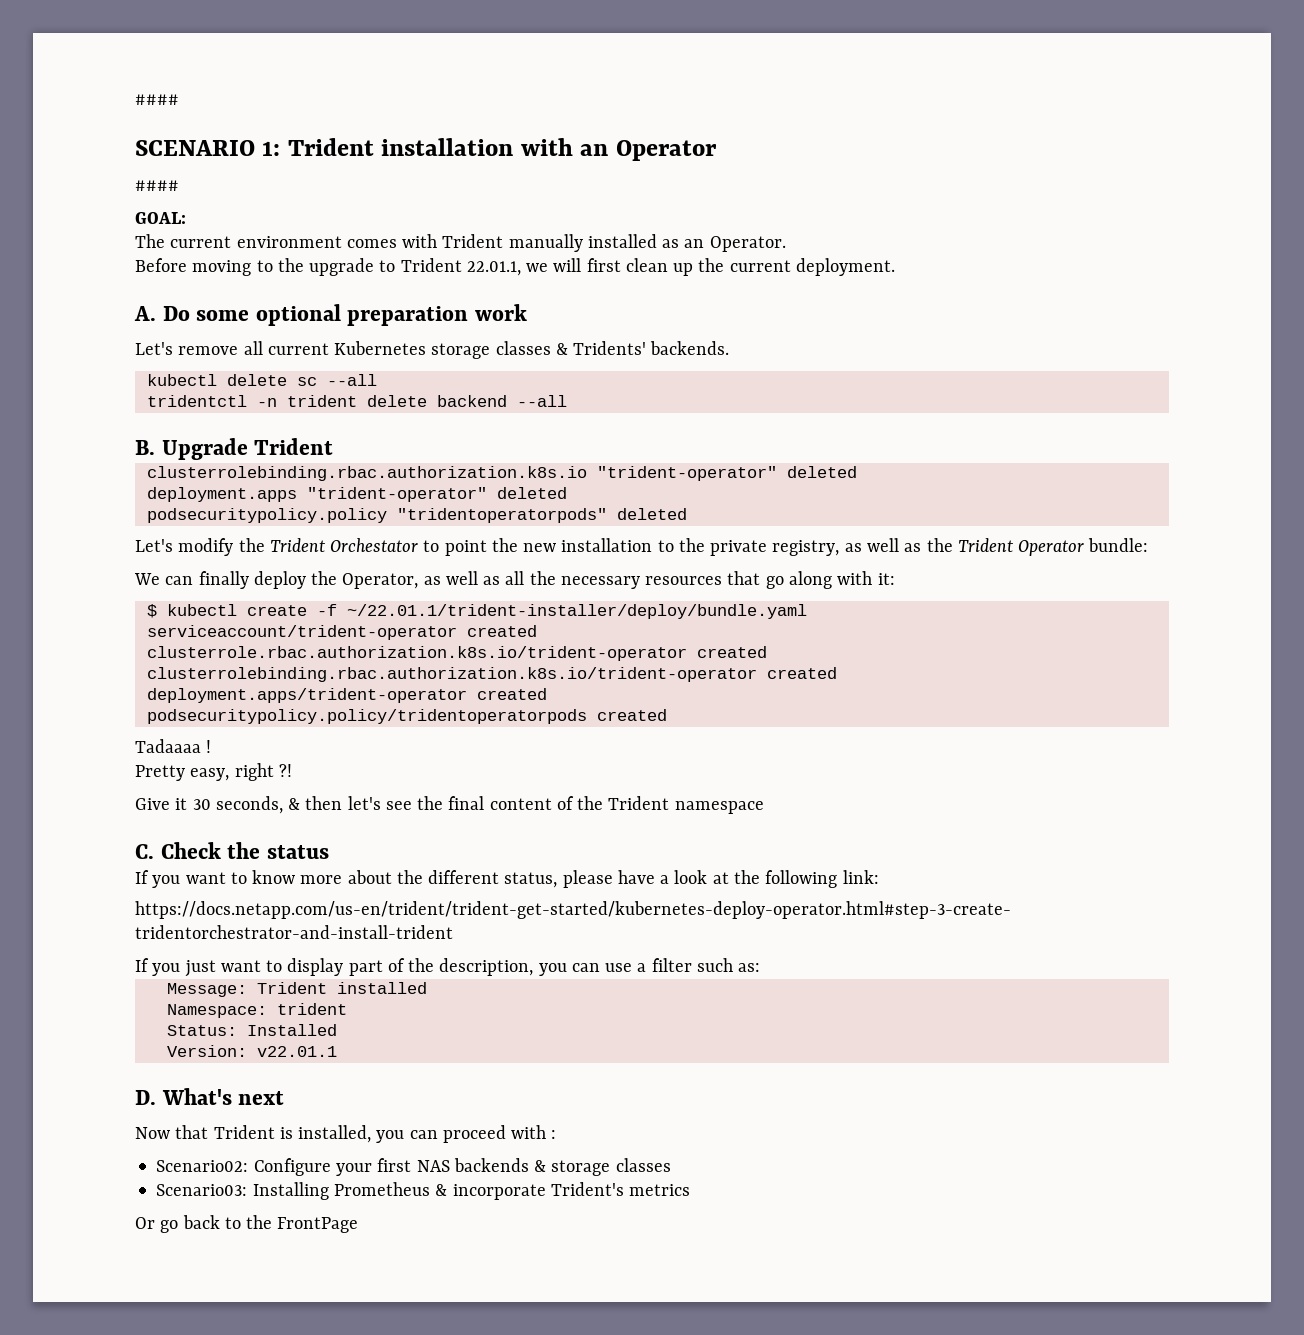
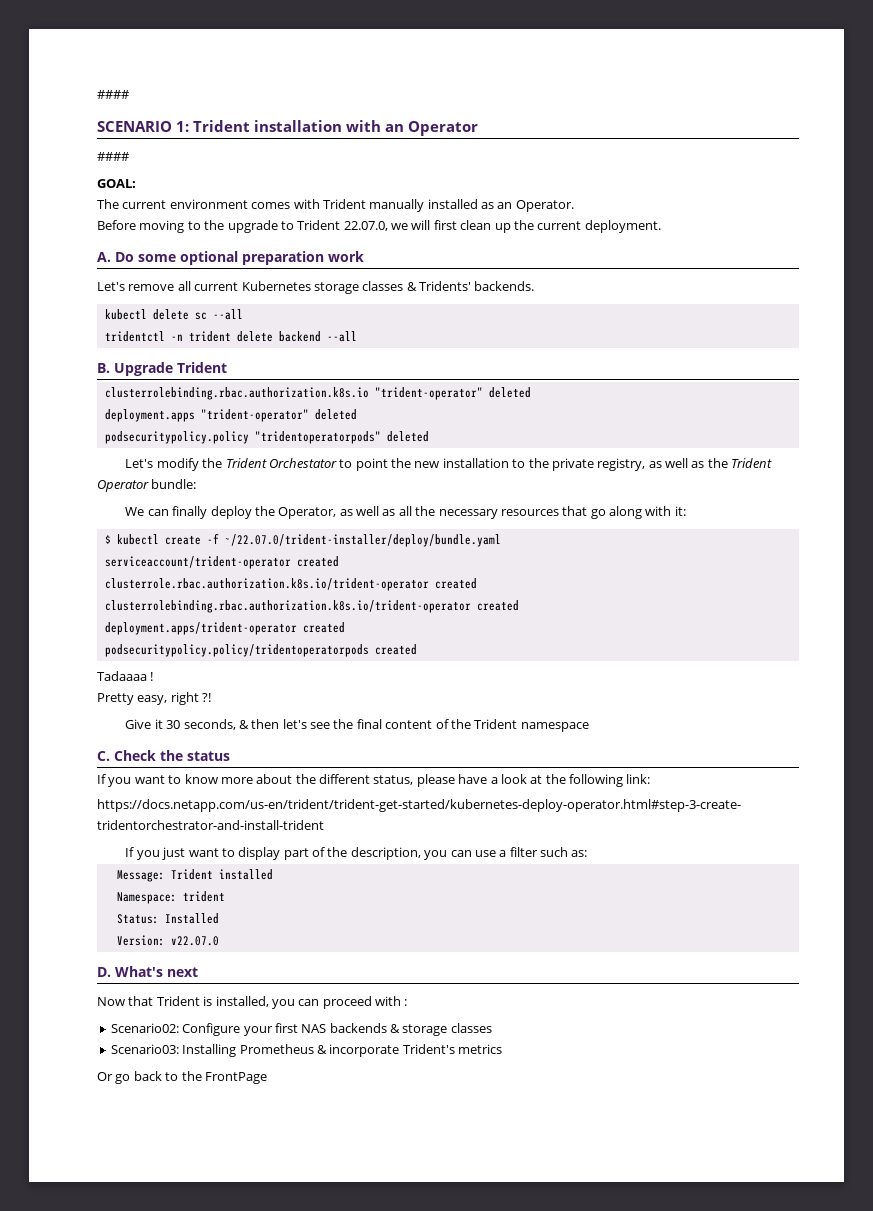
- Before moving to the upgrade to Trident 22.01.1, we will first clean up the current deployment.
+ Before moving to the upgrade to Trident 22.07.0, we will first clean up the current deployment.
- $ kubectl create -f ~/22.01.1/trident-installer/deploy/bundle.yaml
+ $ kubectl create -f ~/22.07.0/trident-installer/deploy/bundle.yaml
- Version: v22.01.1
+ Version: v22.07.0

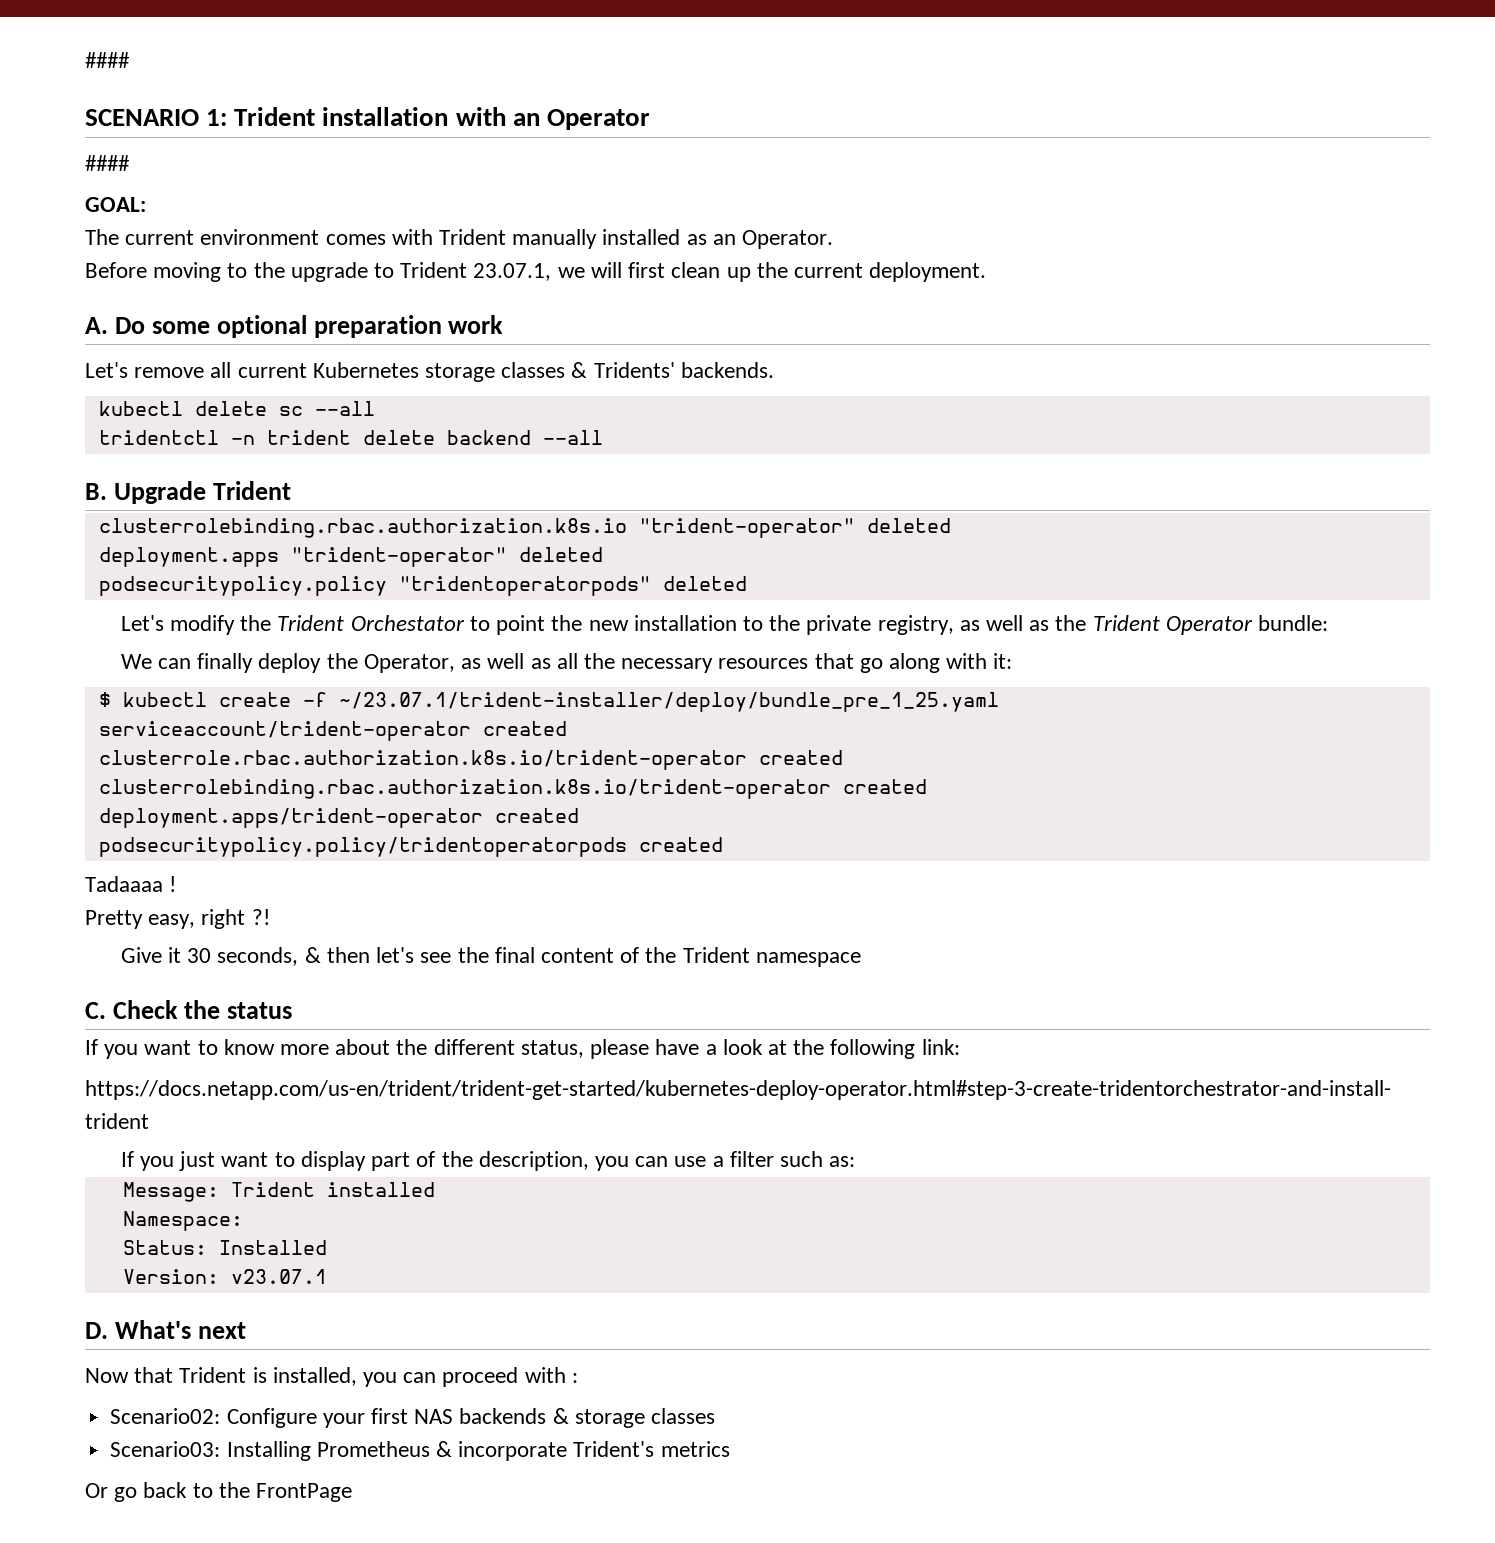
- Before moving to the upgrade to Trident 22.07.0, we will first clean up the current deployment.
+ Before moving to the upgrade to Trident 23.07.1, we will first clean up the current deployment.
- $ kubectl create -f ~/22.07.0/trident-installer/deploy/bundle.yaml
+ $ kubectl create -f ~/23.07.1/trident-installer/deploy/bundle_pre_1_25.yaml
- Namespace: trident
+ Namespace:
- Version: v22.07.0
+ Version: v23.07.1

